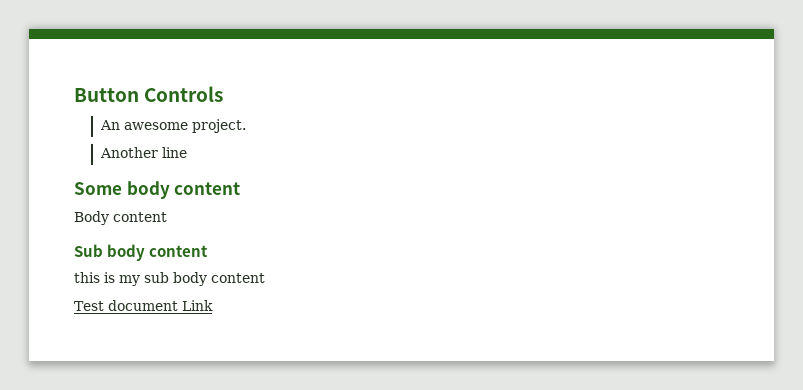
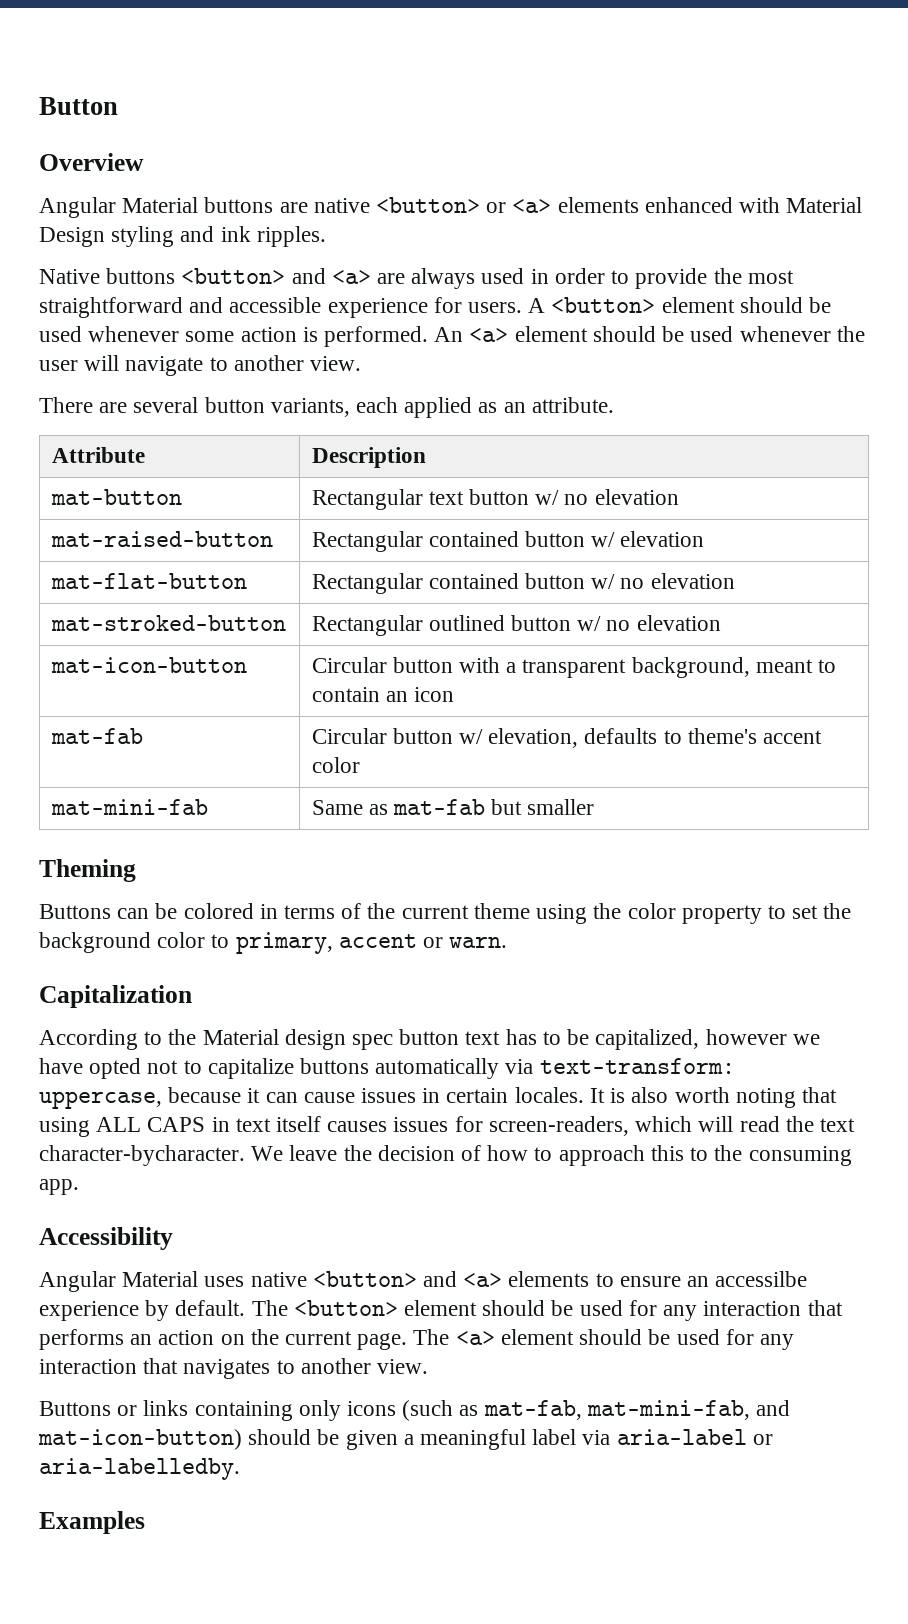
- Button Controls
- An awesome project.
- Another line
- Some body content
- Body content
- Sub body content
- this is my sub body content
- Test document Link
+ Button
+ Overview
+ Angular Material buttons are native <button> or <a> elements enhanced with Material Design styling and ink ripples.
+ Native buttons <button> and <a> are always used in order to provide the most straightforward and accessible experience for users. A <button> element should be used whenever some action is performed. An <a> element should be used whenever the user will navigate to another view.
+ There are several button variants, each applied as an attribute.
+ Attribute | Description
+ mat-button | Rectangular text button w/ no elevation
+ mat-raised-button | Rectangular contained button w/ elevation
+ mat-flat-button | Rectangular contained button w/ no elevation
+ mat-stroked-button | Rectangular outlined button w/ no elevation
+ mat-icon-button | Circular button with a transparent background, meant to contain an icon
+ mat-fab | Circular button w/ elevation, defaults to theme's accent color
+ mat-mini-fab | Same as mat-fab but smaller
+ Theming
+ Buttons can be colored in terms of the current theme using the color property to set the background color to primary, accent or warn.
+ Capitalization
+ According to the Material design spec button text has to be capitalized, however we have opted not to capitalize buttons automatically via text-transform: uppercase, because it can cause issues in certain locales. It is also worth noting that using ALL CAPS in text itself causes issues for screen-readers, which will read the text character-bycharacter. We leave the decision of how to approach this to the consuming app.
+ Accessibility
+ Angular Material uses native <button> and <a> elements to ensure an accessilbe experience by default. The <button> element should be used for any interaction that performs an action on the current page. The <a> element should be used for any interaction that navigates to another view.
+ Buttons or links containing only icons (such as mat-fab, mat-mini-fab, and mat-icon-button) should be given a meaningful label via aria-label or aria-labelledby.
+ Examples

